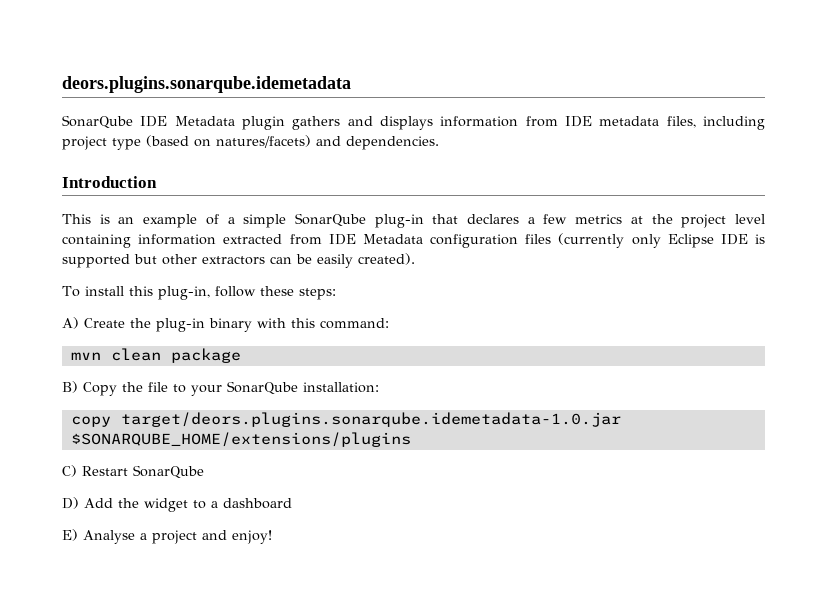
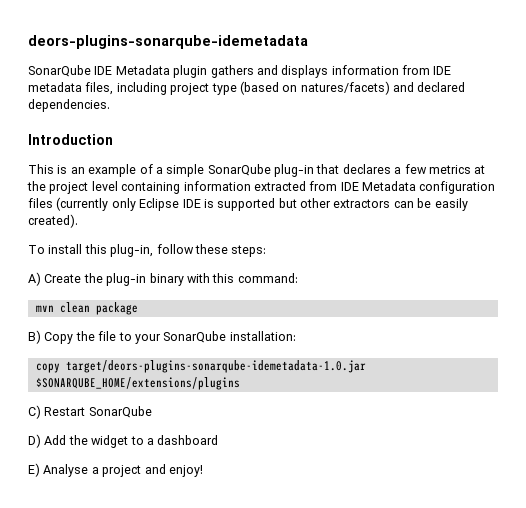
- deors.plugins.sonarqube.idemetadata
+ deors-plugins-sonarqube-idemetadata
- SonarQube IDE Metadata plugin gathers and displays information from IDE metadata files, including project type (based on natures/facets) and dependencies.
+ SonarQube IDE Metadata plugin gathers and displays information from IDE metadata files, including project type (based on natures/facets) and declared dependencies.
- copy target/deors.plugins.sonarqube.idemetadata-1.0.jar $SONARQUBE_HOME/extensions/plugins
+ copy target/deors-plugins-sonarqube-idemetadata-1.0.jar $SONARQUBE_HOME/extensions/plugins

